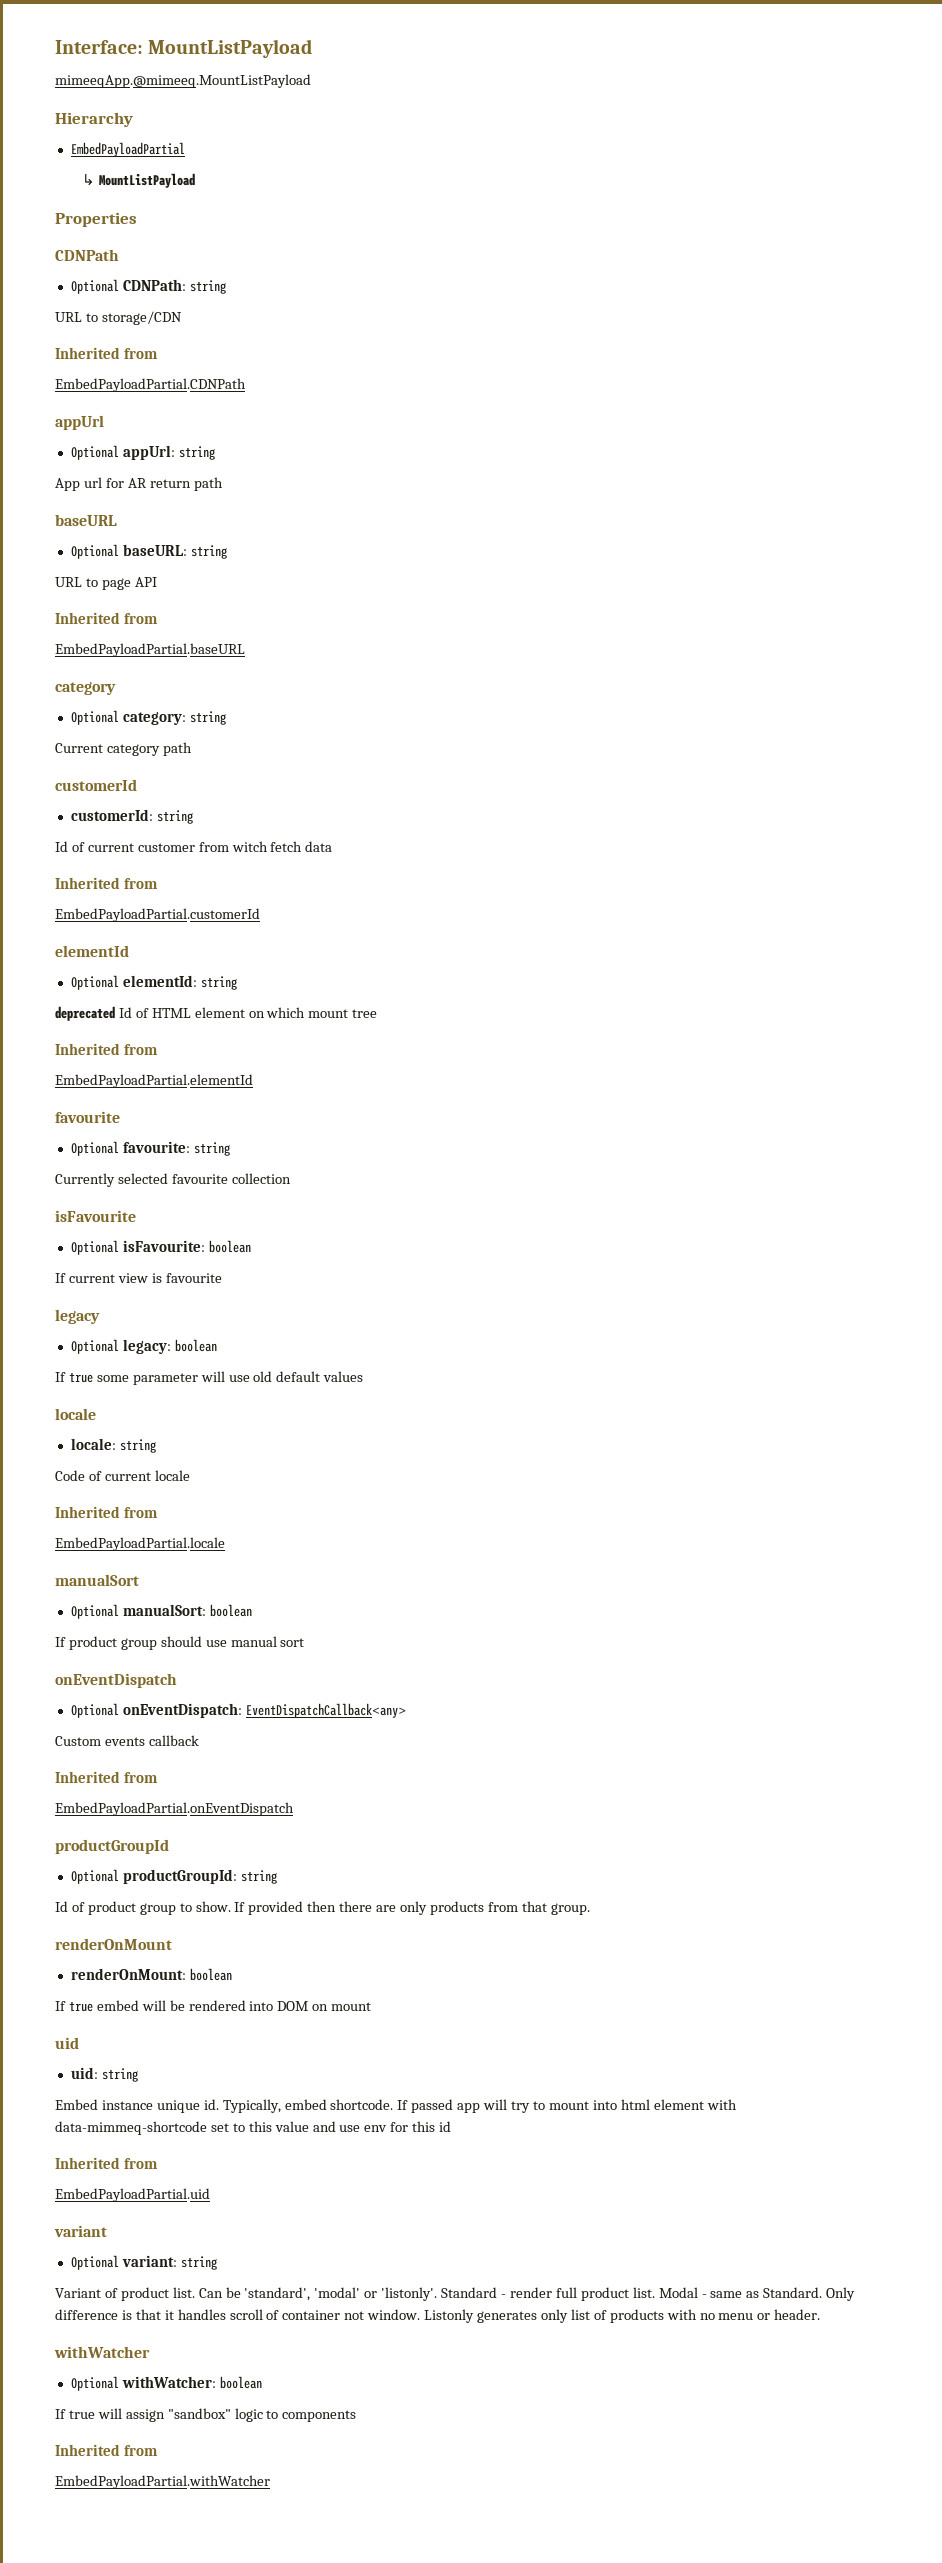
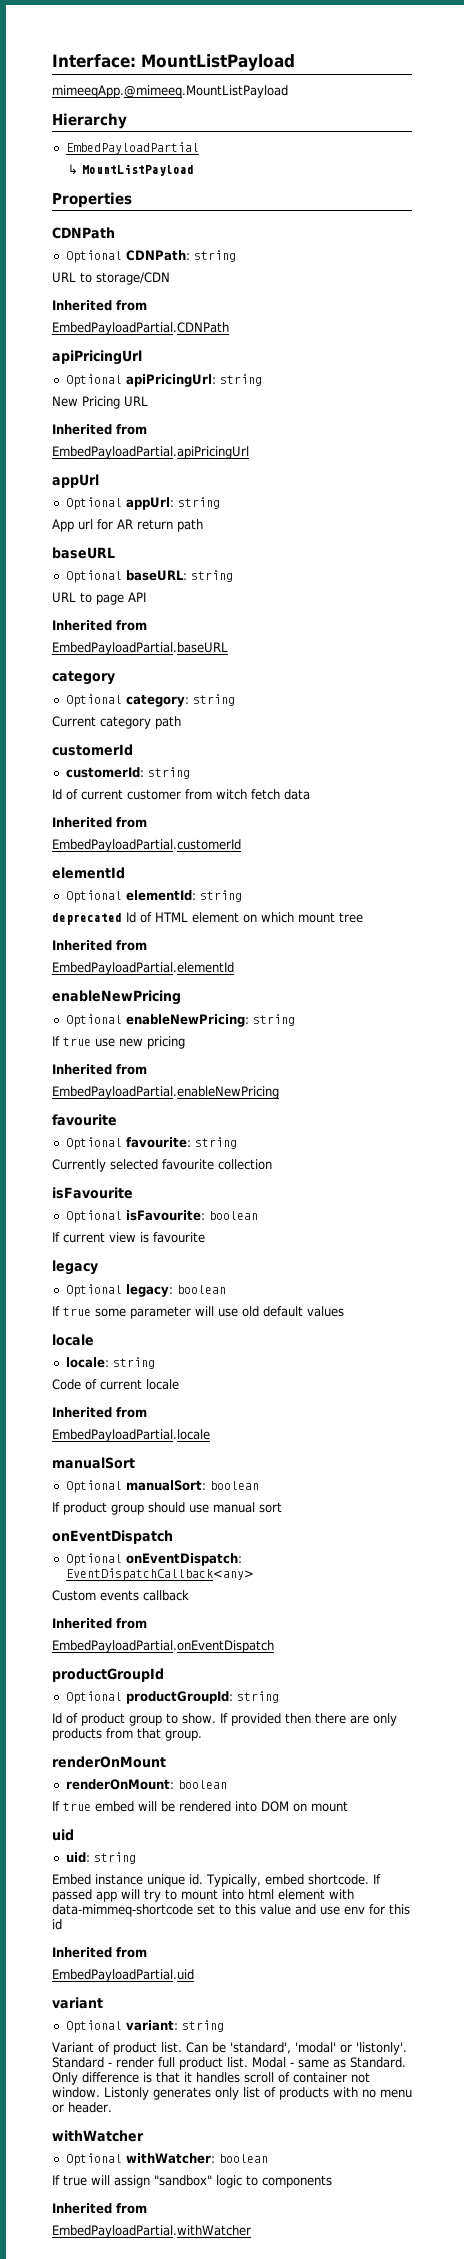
+ apiPricingUrl
+ Optional apiPricingUrl: string
+ New Pricing URL
+ Inherited from
+ EmbedPayloadPartial.apiPricingUrl
+ enableNewPricing
+ Optional enableNewPricing: string
+ If true use new pricing
+ Inherited from
+ EmbedPayloadPartial.enableNewPricing

